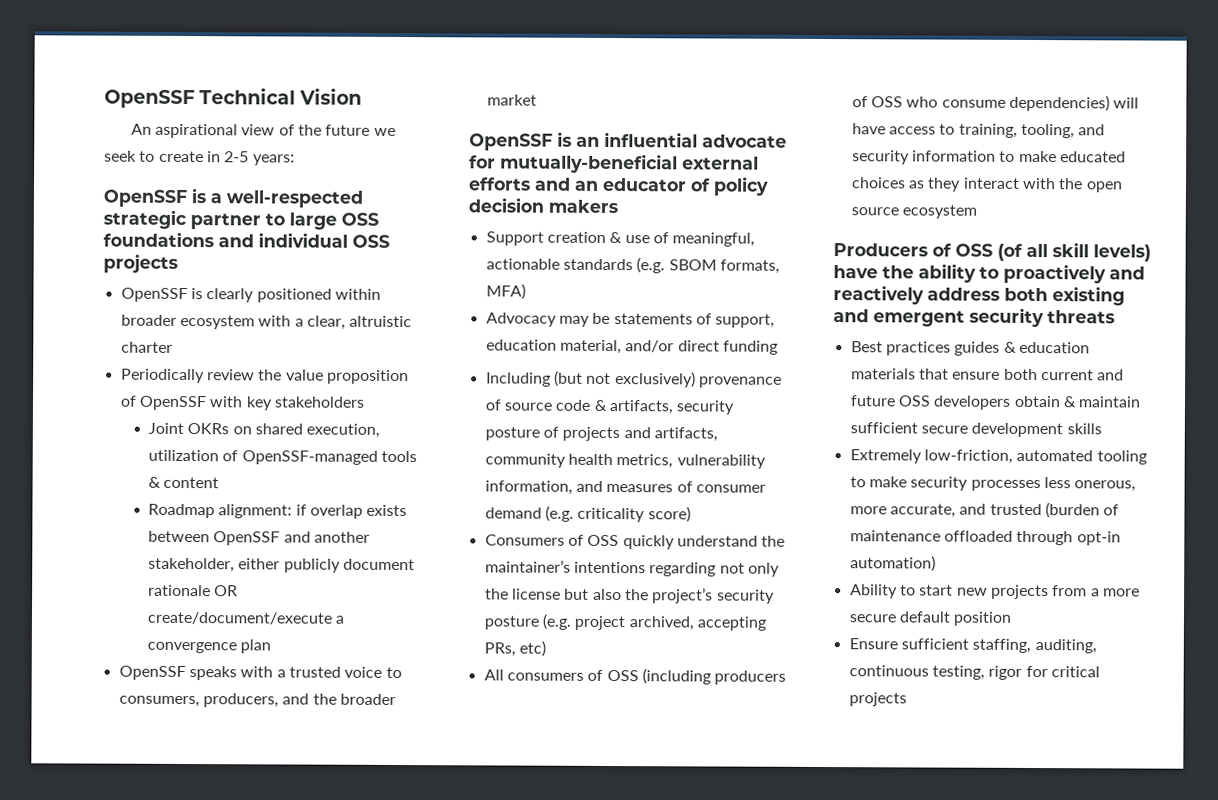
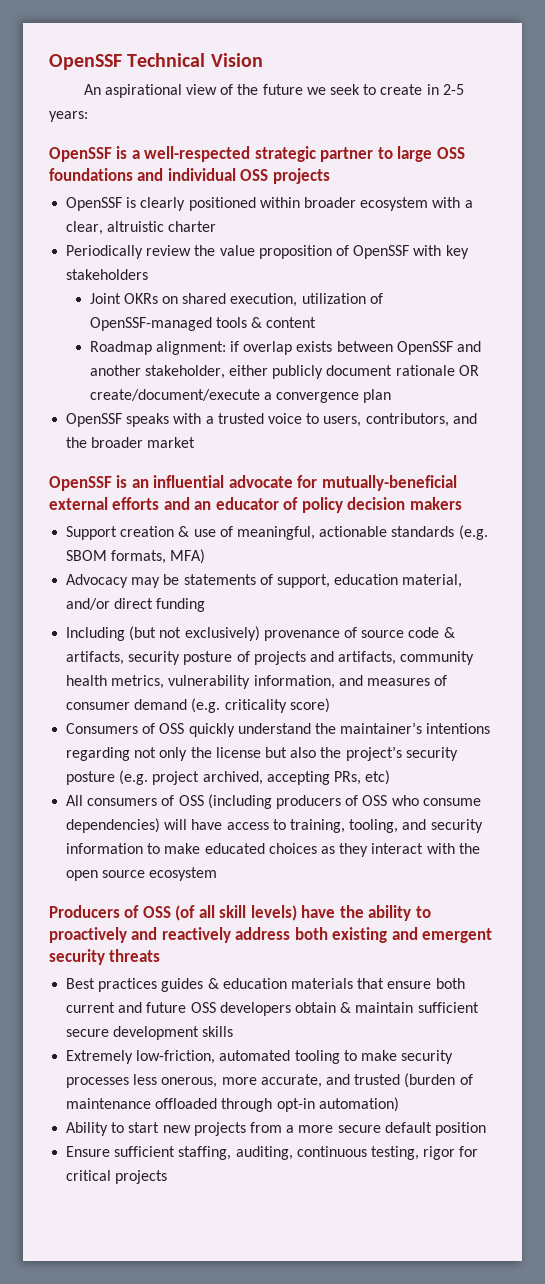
- OpenSSF speaks with a trusted voice to consumers, producers, and the broader market
+ OpenSSF speaks with a trusted voice to users, contributors, and the broader market

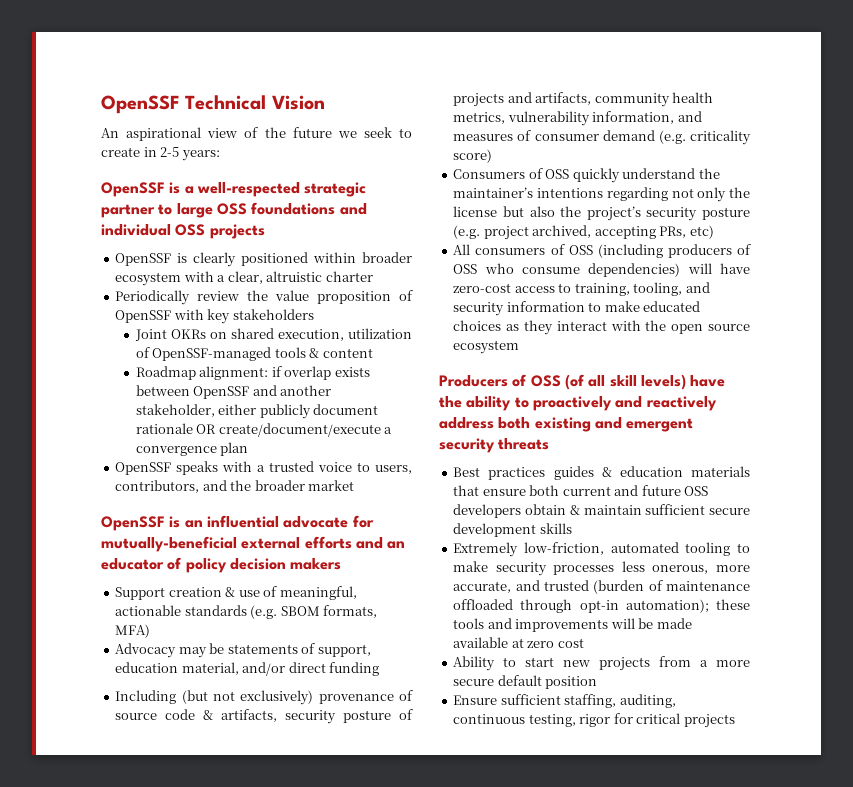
- All consumers of OSS (including producers of OSS who consume dependencies) will have access to training, tooling, and security information to make educated choices as they interact with the open source ecosystem
+ All consumers of OSS (including producers of OSS who consume dependencies) will have zero-cost access to training, tooling, and security information to make educated choices as they interact with the open source ecosystem
- Extremely low-friction, automated tooling to make security processes less onerous, more accurate, and trusted (burden of maintenance offloaded through opt-in automation)
+ Extremely low-friction, automated tooling to make security processes less onerous, more accurate, and trusted (burden of maintenance offloaded through opt-in automation); these tools and improvements will be made available at zero cost

